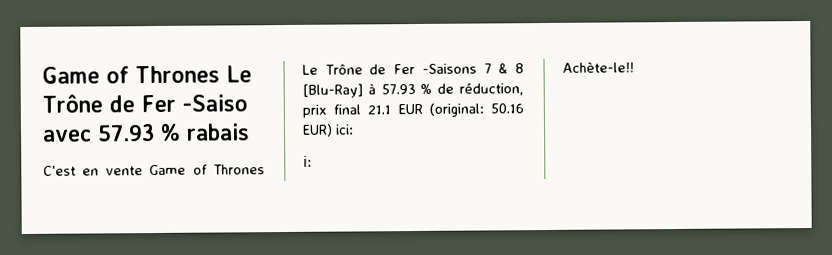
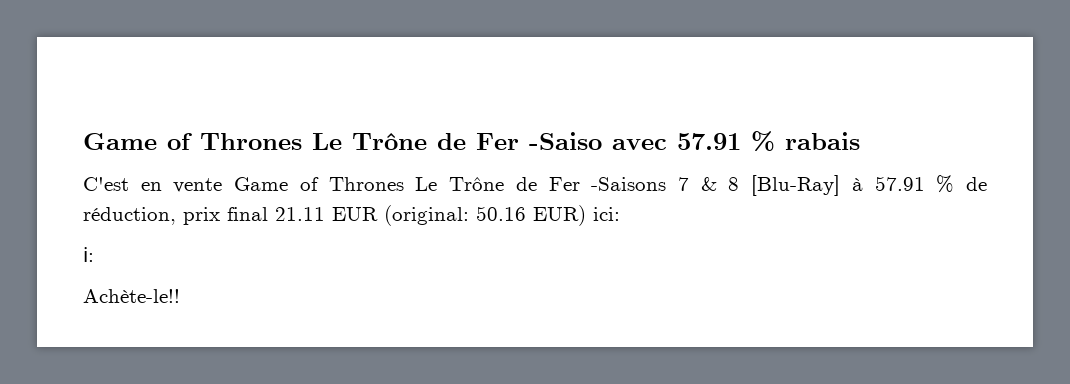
- Game of Thrones Le Trône de Fer -Saiso avec 57.93 % rabais
+ Game of Thrones Le Trône de Fer -Saiso avec 57.91 % rabais
- C'est en vente Game of Thrones Le Trône de Fer -Saisons 7 & 8 [Blu-Ray] à 57.93 % de réduction, prix final 21.1 EUR (original: 50.16 EUR) ici:
+ C'est en vente Game of Thrones Le Trône de Fer -Saisons 7 & 8 [Blu-Ray] à 57.91 % de réduction, prix final 21.11 EUR (original: 50.16 EUR) ici:

